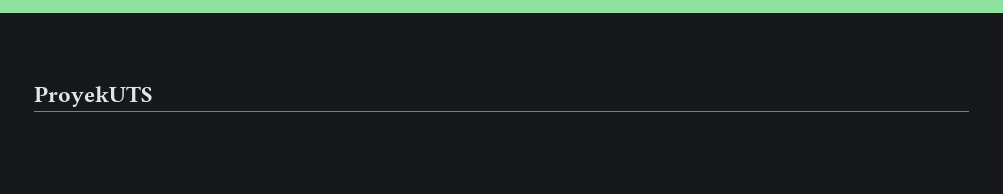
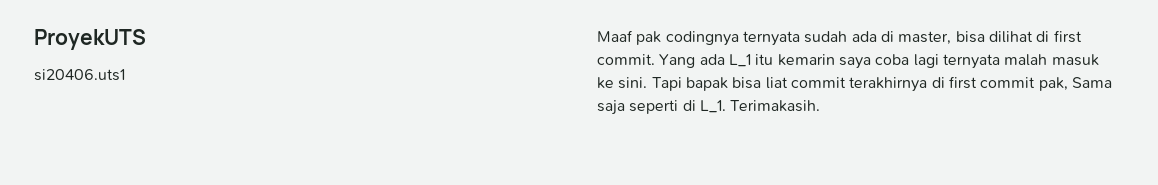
+ si20406.uts1
+ Maaf pak codingnya ternyata sudah ada di master, bisa dilihat di first commit. Yang ada L_1 itu kemarin saya coba lagi ternyata malah masuk ke sini. Tapi bapak bisa liat commit terakhirnya di first commit pak, Sama saja seperti di L_1. Terimakasih.

